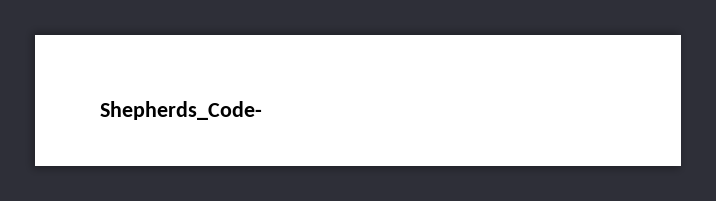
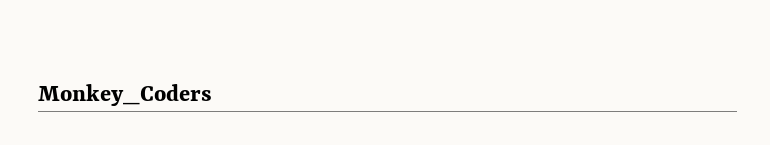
- Shepherds_Code-
+ Monkey_Coders

